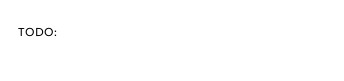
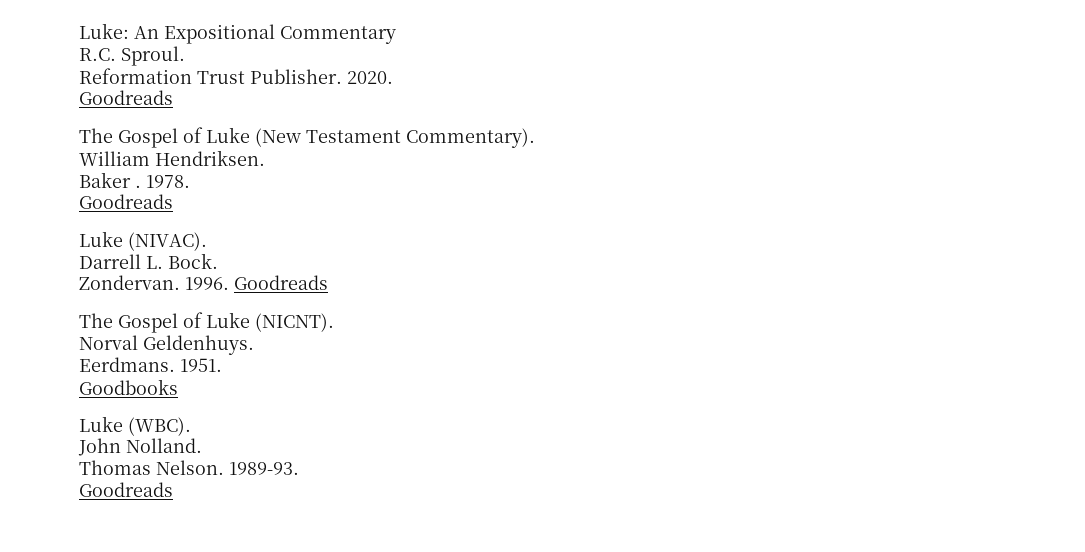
- TODO:
+ Luke: An Expositional Commentary
+ R.C. Sproul.
+ Reformation Trust Publisher. 2020.
+ Goodreads
+ The Gospel of Luke (New Testament Commentary).
+ William Hendriksen.
+ Baker . 1978.
+ Goodreads
+ Luke (NIVAC).
+ Darrell L. Bock.
+ Zondervan. 1996. Goodreads
+ The Gospel of Luke (NICNT).
+ Norval Geldenhuys.
+ Eerdmans. 1951.
+ Goodbooks
+ Luke (WBC).
+ John Nolland.
+ Thomas Nelson. 1989-93.
+ Goodreads

